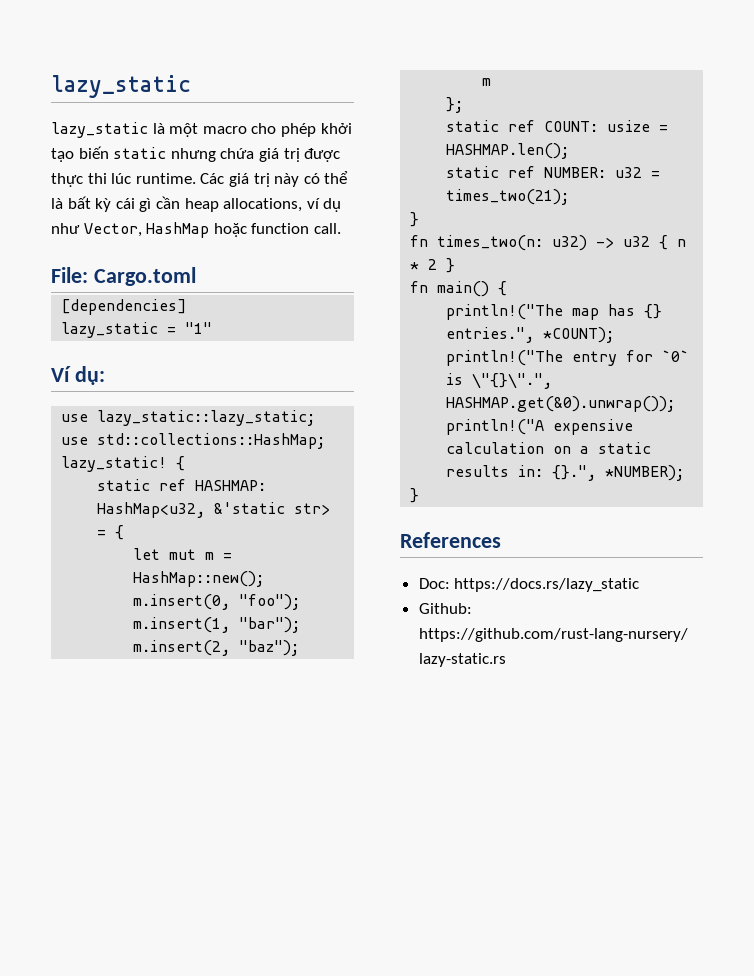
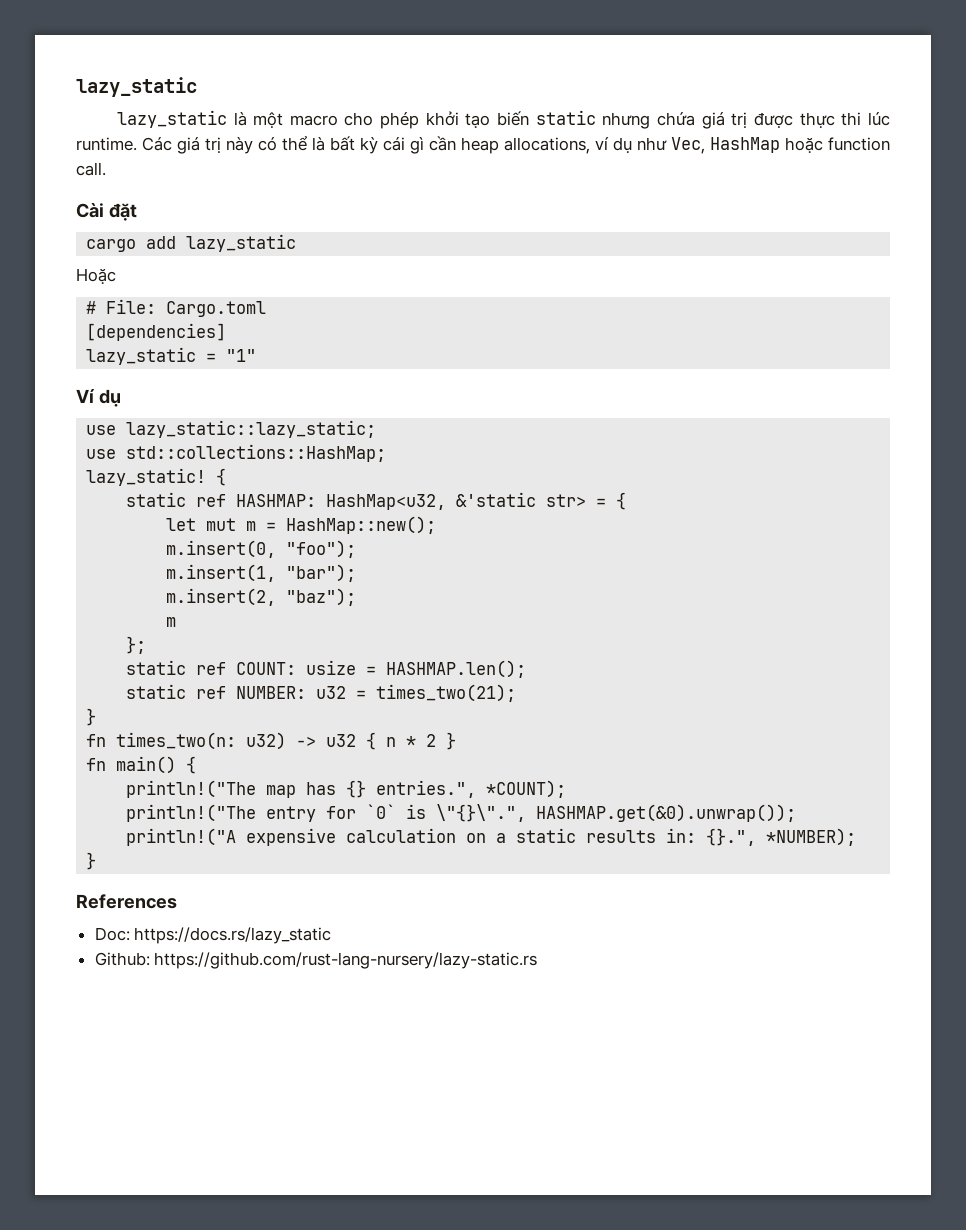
- Các giá trị này có thể là bất kỳ cái gì cần heap allocations, ví dụ như Vector, HashMap hoặc function call.
+ Các giá trị này có thể là bất kỳ cái gì cần heap allocations, ví dụ như Vec, HashMap hoặc function call.
- File: Cargo.toml
+ Cài đặt
+ cargo add lazy_static
+ Hoặc
+ # File: Cargo.toml
- Ví dụ:
+ Ví dụ

